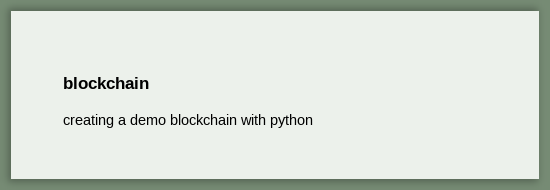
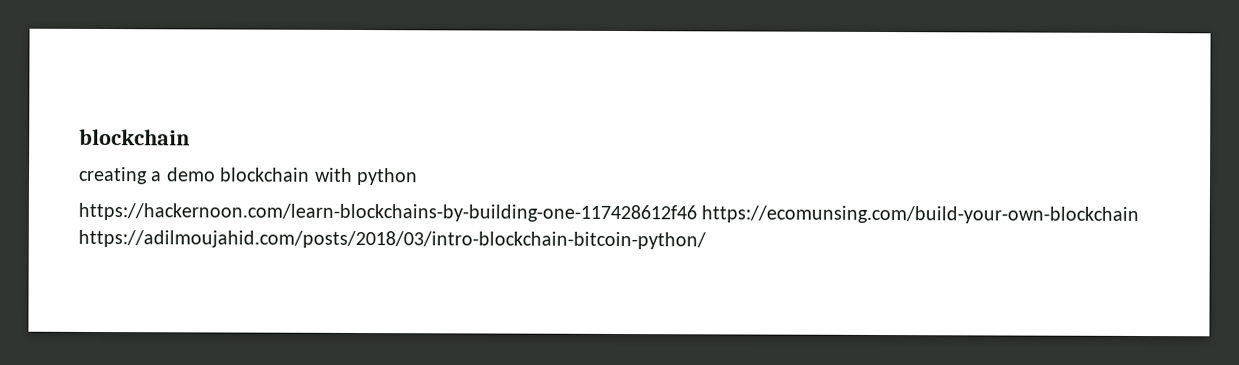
+ https://hackernoon.com/learn-blockchains-by-building-one-117428612f46 https://ecomunsing.com/build-your-own-blockchain https://adilmoujahid.com/posts/2018/03/intro-blockchain-bitcoin-python/

